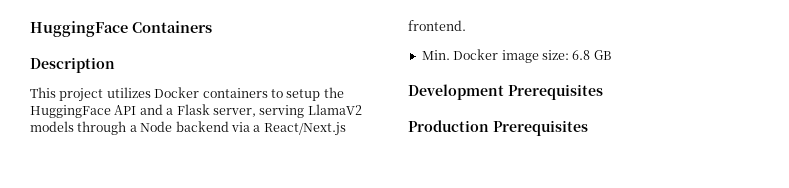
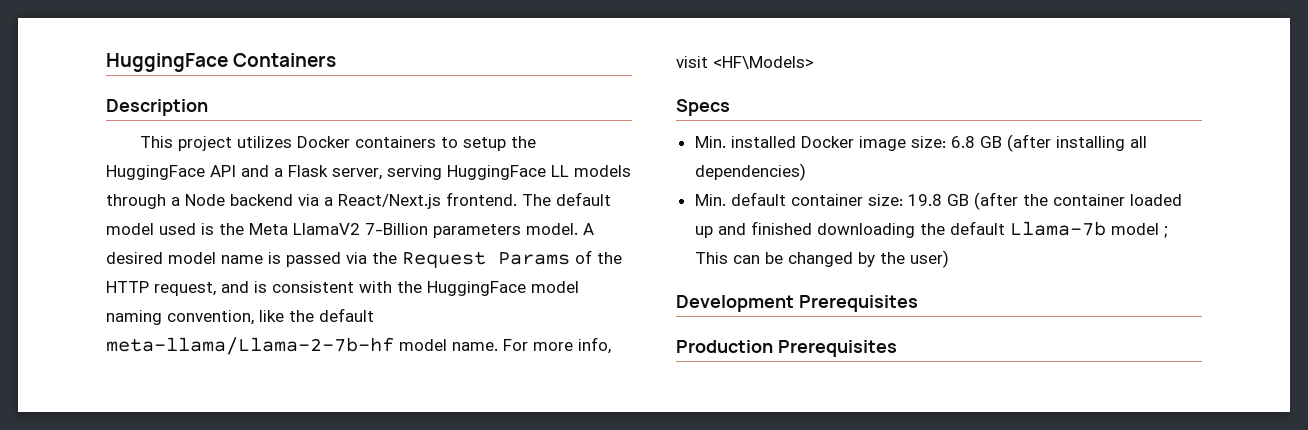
- This project utilizes Docker containers to setup the HuggingFace API and a Flask server, serving LlamaV2 models through a Node backend via a React/Next.js frontend.
- Min. Docker image size: 6.8 GB
+ This project utilizes Docker containers to setup the HuggingFace API and a Flask server, serving HuggingFace LL models through a Node backend via a React/Next.js frontend. The default model used is the Meta LlamaV2 7-Billion parameters model. A desired model name is passed via the Request Params of the HTTP request, and is consistent with the HuggingFace model naming convention, like the default meta-llama/Llama-2-7b-hf model name. For more info, visit <HF\Models>
+ Specs
+ Min. installed Docker image size: 6.8 GB (after installing all dependencies)
+ Min. default container size: 19.8 GB (after the container loaded up and finished downloading the default Llama-7b model ; This can be changed by the user)

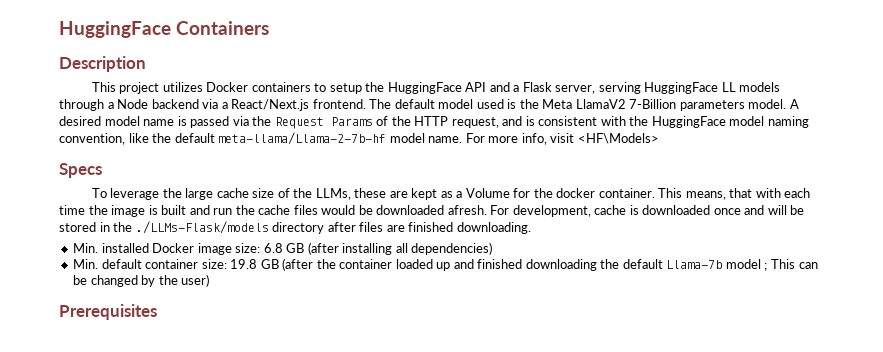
+ To leverage the large cache size of the LLMs, these are kept as a Volume for the docker container. This means, that with each time the image is built and run the cache files would be downloaded afresh. For development, cache is downloaded once and will be stored in the ./LLMs-Flask/models directory after files are finished downloading.
- Development Prerequisites
- Production Prerequisites
+ Prerequisites

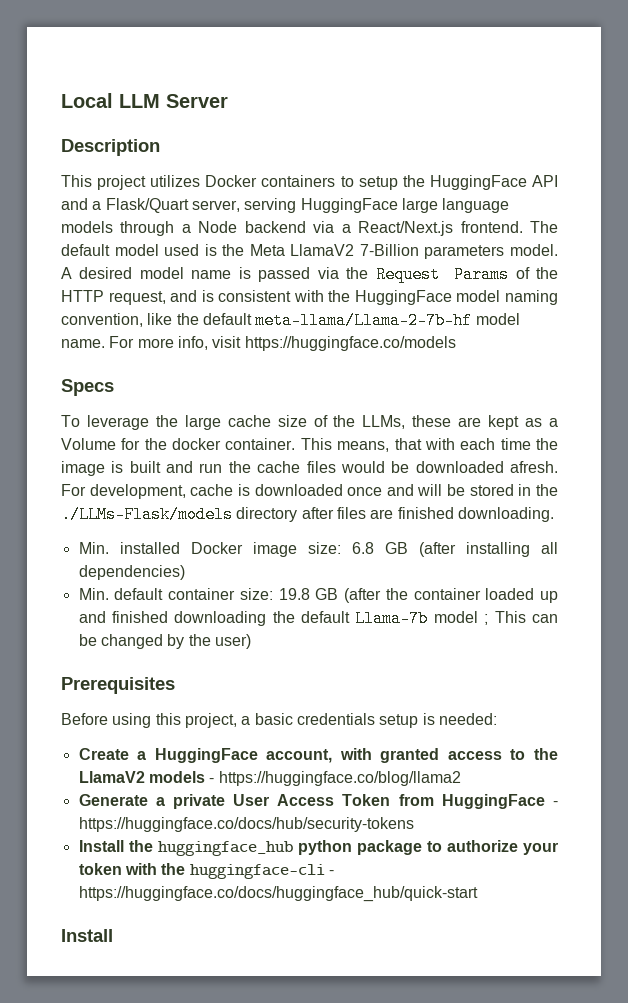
- HuggingFace Containers
+ Local LLM Server
- This project utilizes Docker containers to setup the HuggingFace API and a Flask server, serving HuggingFace LL models through a Node backend via a React/Next.js frontend.
+ This project utilizes Docker containers to setup the HuggingFace API and a Flask/Quart server, serving HuggingFace large language models through a Node backend via a React/Next.js frontend.
- For more info, visit <HF\Models>
+ For more info, visit https://huggingface.co/models
+ Before using this project, a basic credentials setup is needed:
+ Create a HuggingFace account, with granted access to the LlamaV2 models - https://huggingface.co/blog/llama2
+ Generate a private User Access Token from HuggingFace - https://huggingface.co/docs/hub/security-tokens
+ Install the huggingface_hub python package to authorize your token with the huggingface-cli - https://huggingface.co/docs/huggingface_hub/quick-start
+ Install

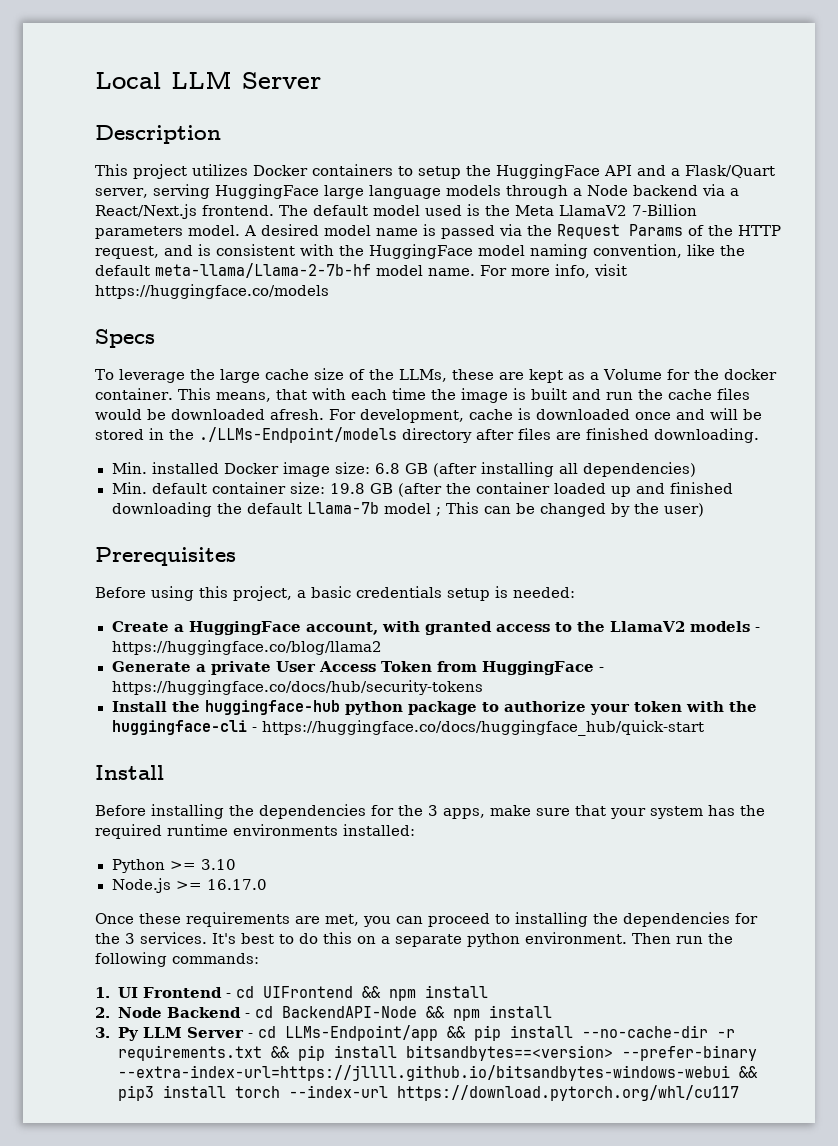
- For development, cache is downloaded once and will be stored in the ./LLMs-Flask/models directory after files are finished downloading.
+ For development, cache is downloaded once and will be stored in the ./LLMs-Endpoint/models directory after files are finished downloading.
- Install the huggingface_hub python package to authorize your token with the huggingface-cli - https://huggingface.co/docs/huggingface_hub/quick-start
+ Install the huggingface-hub python package to authorize your token with the huggingface-cli - https://huggingface.co/docs/huggingface_hub/quick-start
+ Before installing the dependencies for the 3 apps, make sure that your system has the required runtime environments installed:
+ Python >= 3.10
+ Node.js >= 16.17.0
+ Once these requirements are met, you can proceed to installing the dependencies for the 3 services. It's best to do this on a separate python environment. Then run the following commands:
+ 1. UI Frontend - cd UIFrontend && npm install
+ 2. Node Backend - cd BackendAPI-Node && npm install
+ 3. Py LLM Server - cd LLMs-Endpoint/app && pip install --no-cache-dir -r requirements.txt && pip install bitsandbytes==<version> --prefer-binary --extra-index-url=https://jllll.github.io/bitsandbytes-windows-webui && pip3 install torch --index-url https://download.pytorch.org/whl/cu117

